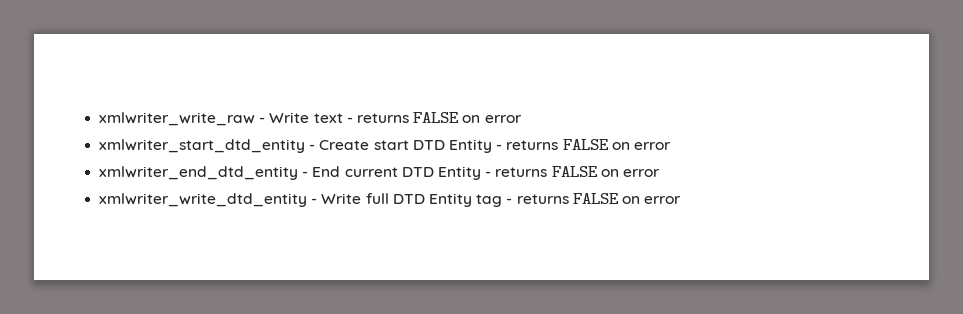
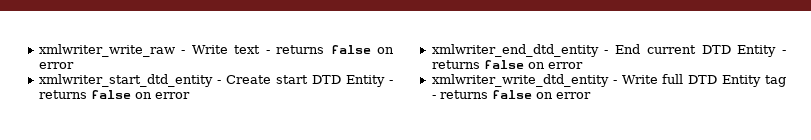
- xmlwriter_write_raw - Write text - returns FALSE on error
+ xmlwriter_write_raw - Write text - returns false on error
- xmlwriter_start_dtd_entity - Create start DTD Entity - returns FALSE on error
+ xmlwriter_start_dtd_entity - Create start DTD Entity - returns false on error
- xmlwriter_end_dtd_entity - End current DTD Entity - returns FALSE on error
+ xmlwriter_end_dtd_entity - End current DTD Entity - returns false on error
- xmlwriter_write_dtd_entity - Write full DTD Entity tag - returns FALSE on error
+ xmlwriter_write_dtd_entity - Write full DTD Entity tag - returns false on error

